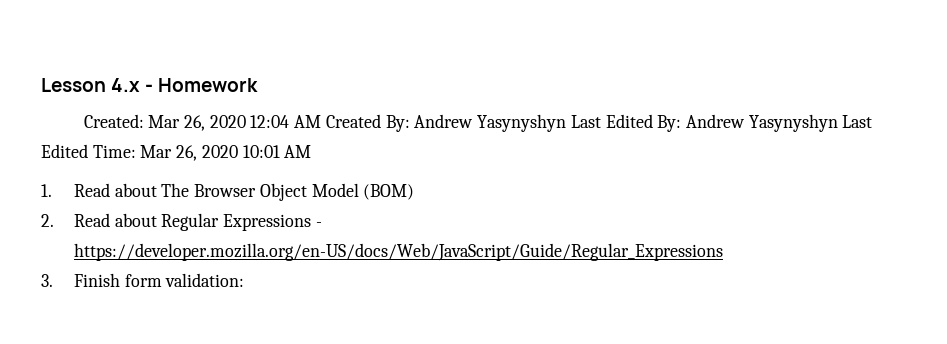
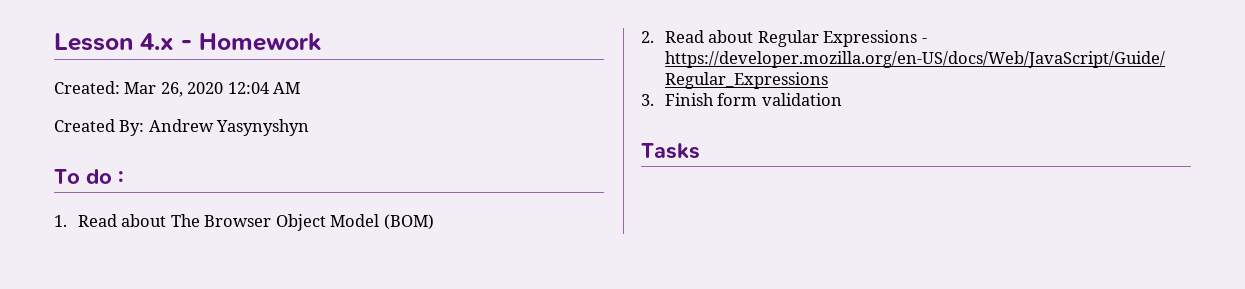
- Created: Mar 26, 2020 12:04 AM Created By: Andrew Yasynyshyn Last Edited By: Andrew Yasynyshyn Last Edited Time: Mar 26, 2020 10:01 AM
+ Created: Mar 26, 2020 12:04 AM
+ Created By: Andrew Yasynyshyn
+ To do :
- 3. Finish form validation:
+ 3. Finish form validation
+ Tasks

